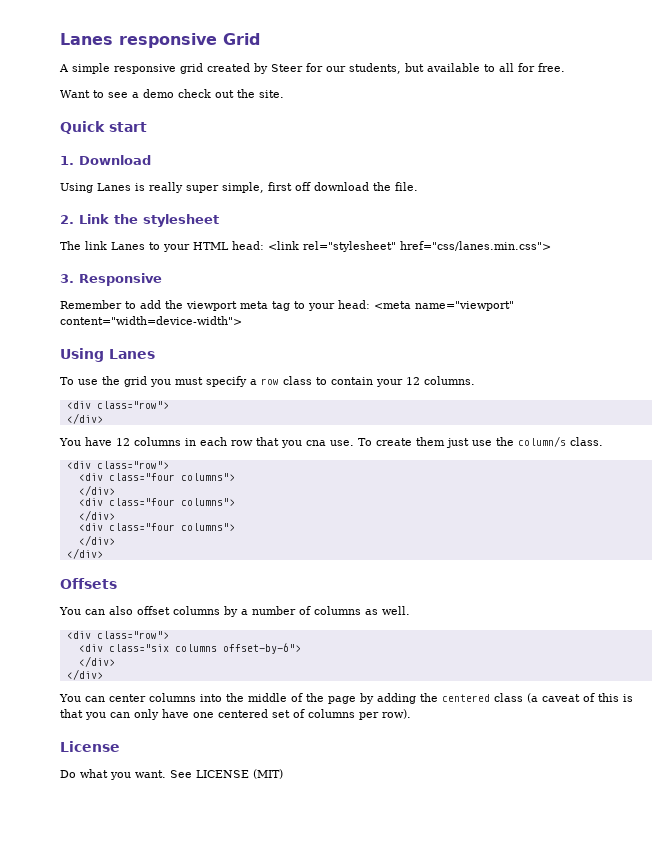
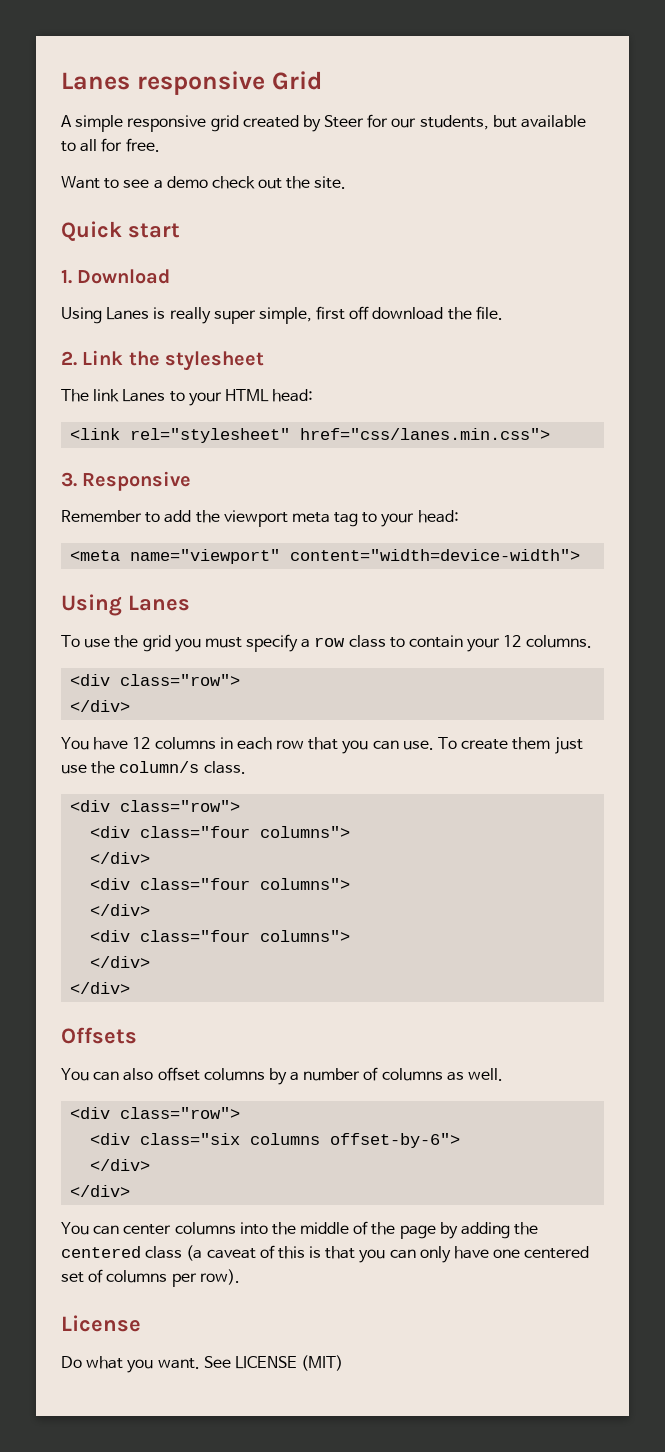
- The link Lanes to your HTML head: <link rel="stylesheet" href="css/lanes.min.css">
+ The link Lanes to your HTML head:
+ <link rel="stylesheet" href="css/lanes.min.css">
- Remember to add the viewport meta tag to your head: <meta name="viewport" content="width=device-width">
+ Remember to add the viewport meta tag to your head:
+ <meta name="viewport" content="width=device-width">
- You have 12 columns in each row that you cna use.
+ You have 12 columns in each row that you can use.

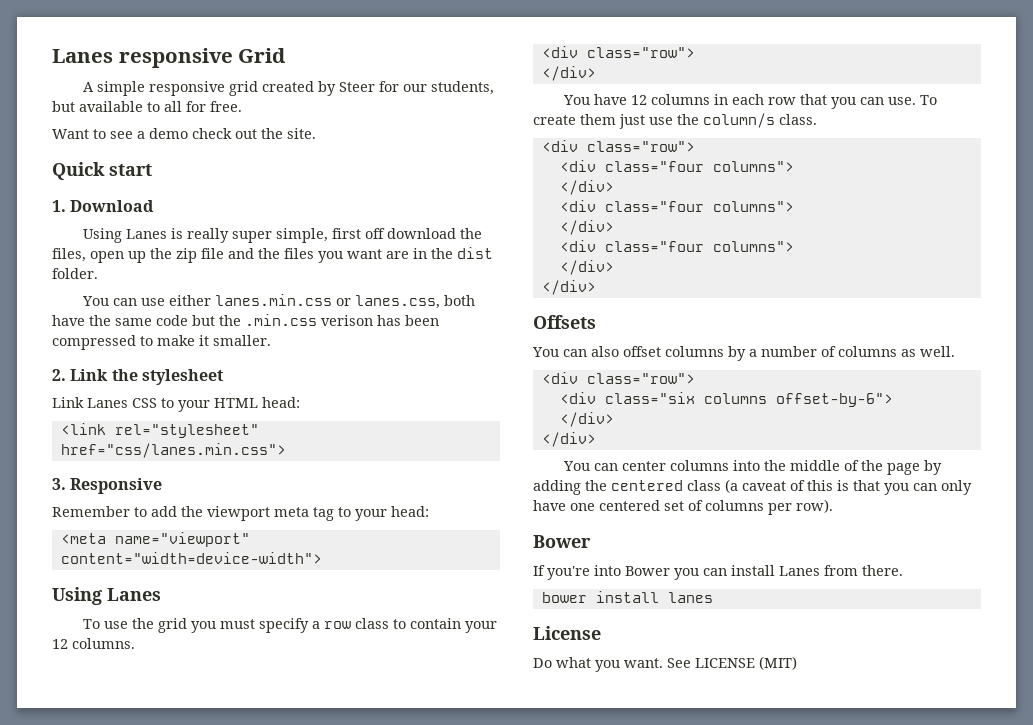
- Using Lanes is really super simple, first off download the file.
+ Using Lanes is really super simple, first off download the files, open up the zip file and the files you want are in the dist folder.
+ You can use either lanes.min.css or lanes.css, both have the same code but the .min.css verison has been compressed to make it smaller.
- The link Lanes to your HTML head:
+ Link Lanes CSS to your HTML head:
  You can center columns into the middle of the page by adding the centered class (a caveat of this is that you can only have one centered set of columns per row).
+ Bower
+ If you're into Bower you can install Lanes from there.
+ bower install lanes

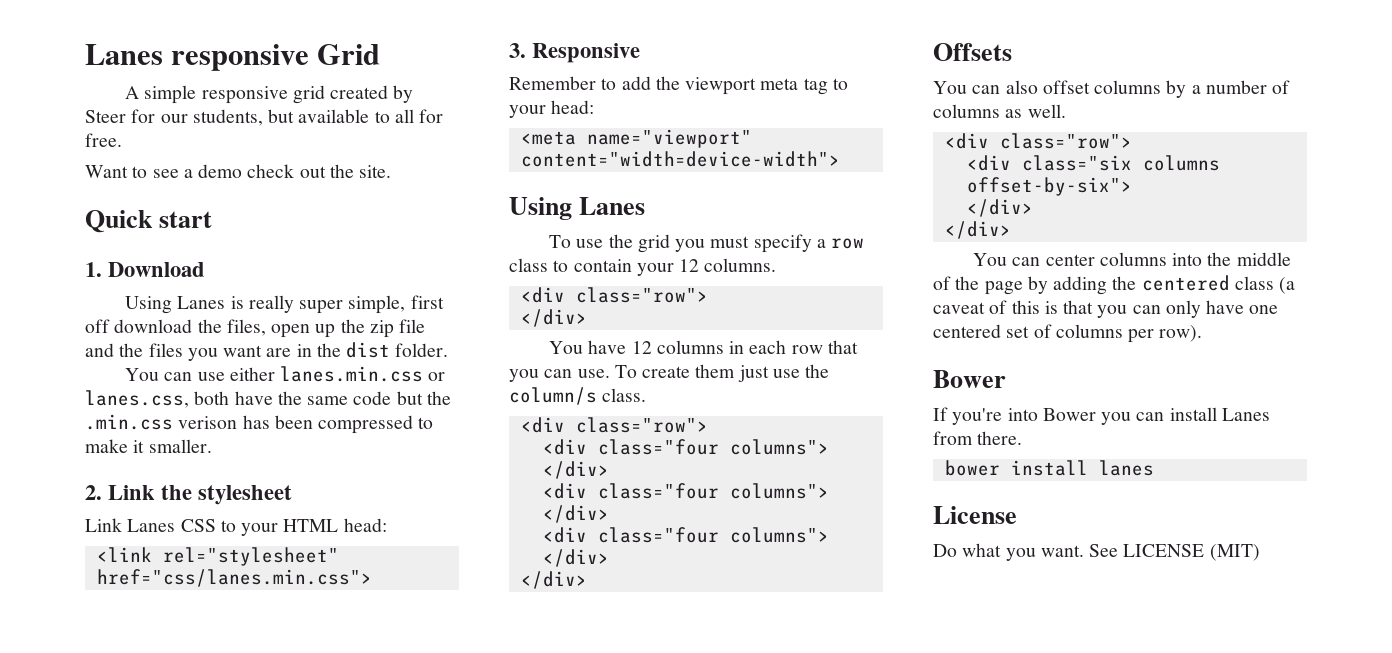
- <div class="six columns offset-by-6">
+ <div class="six columns offset-by-six">

